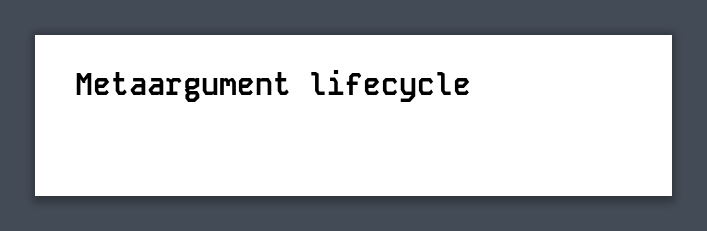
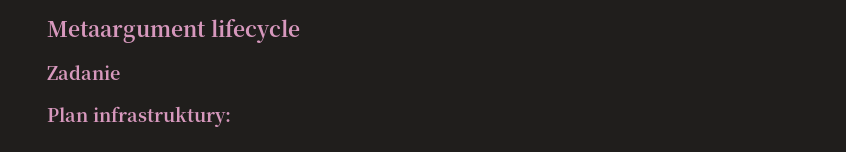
+ Zadanie
+ Plan infrastruktury:

